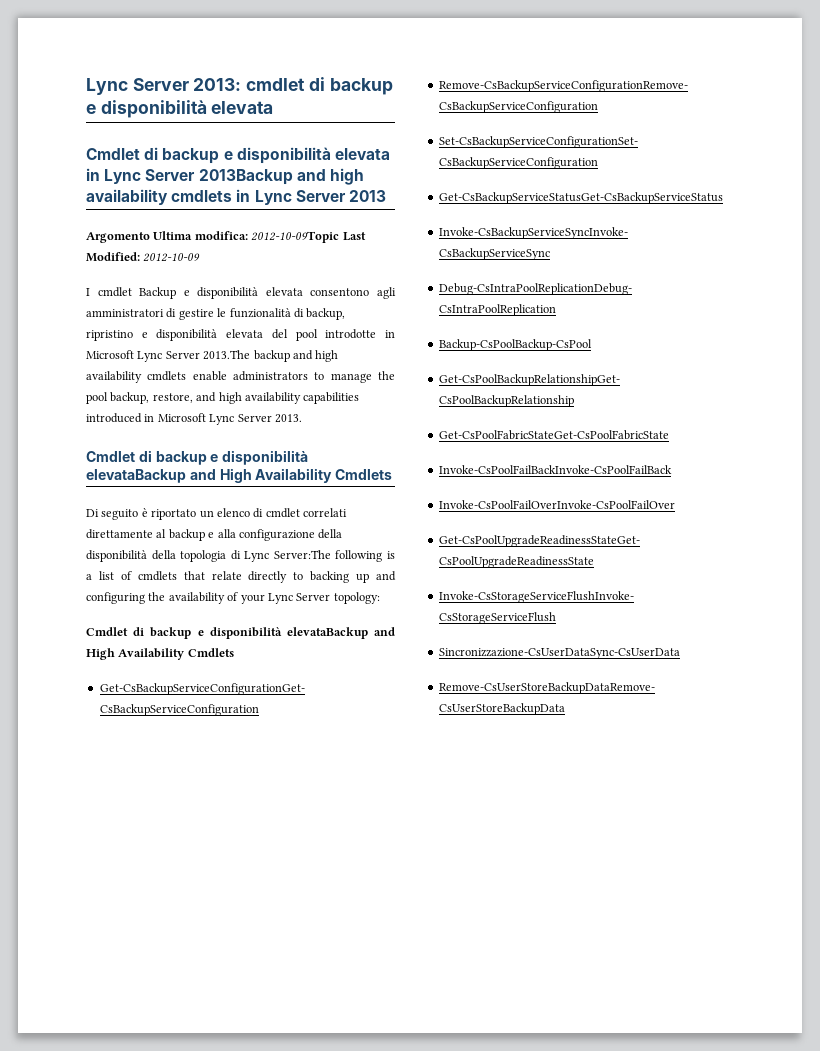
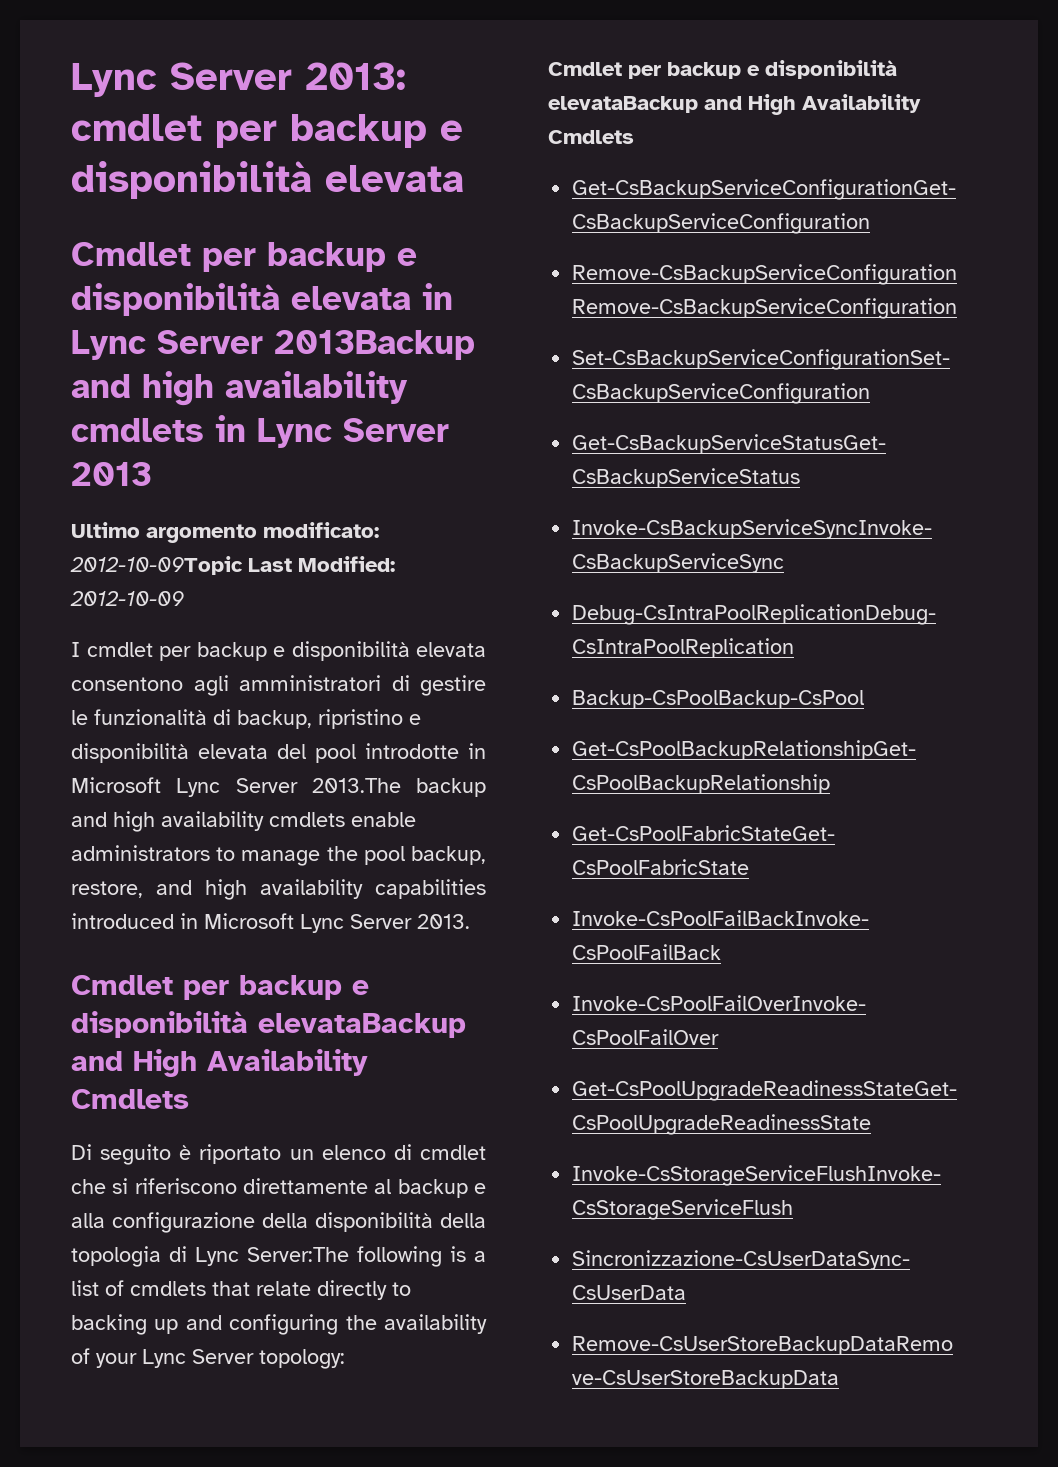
- Lync Server 2013: cmdlet di backup e disponibilità elevata
+ Lync Server 2013: cmdlet per backup e disponibilità elevata
- Cmdlet di backup e disponibilità elevata in Lync Server 2013Backup and high availability cmdlets in Lync Server 2013
+ Cmdlet per backup e disponibilità elevata in Lync Server 2013Backup and high availability cmdlets in Lync Server 2013
- Argomento Ultima modifica: 2012-10-09Topic Last Modified: 2012-10-09
+ Ultimo argomento modificato: 2012-10-09Topic Last Modified: 2012-10-09
- I cmdlet Backup e disponibilità elevata consentono agli amministratori di gestire le funzionalità di backup, ripristino e disponibilità elevata del pool introdotte in Microsoft Lync Server 2013.The backup and high availability cmdlets enable administrators to manage the pool backup, restore, and high availability capabilities introduced in Microsoft Lync Server 2013.
- Cmdlet di backup e disponibilità elevataBackup and High Availability Cmdlets
+ I cmdlet per backup e disponibilità elevata consentono agli amministratori di gestire le funzionalità di backup, ripristino e disponibilità elevata del pool introdotte in Microsoft Lync Server 2013.The backup and high availability cmdlets enable administrators to manage the pool backup, restore, and high availability capabilities introduced in Microsoft Lync Server 2013.
+ Cmdlet per backup e disponibilità elevataBackup and High Availability Cmdlets
- Di seguito è riportato un elenco di cmdlet correlati direttamente al backup e alla configurazione della disponibilità della topologia di Lync Server:The following is a list of cmdlets that relate directly to backing up and configuring the availability of your Lync Server topology:
- Cmdlet di backup e disponibilità elevataBackup and High Availability Cmdlets
+ Di seguito è riportato un elenco di cmdlet che si riferiscono direttamente al backup e alla configurazione della disponibilità della topologia di Lync Server:The following is a list of cmdlets that relate directly to backing up and configuring the availability of your Lync Server topology:
+ Cmdlet per backup e disponibilità elevataBackup and High Availability Cmdlets

